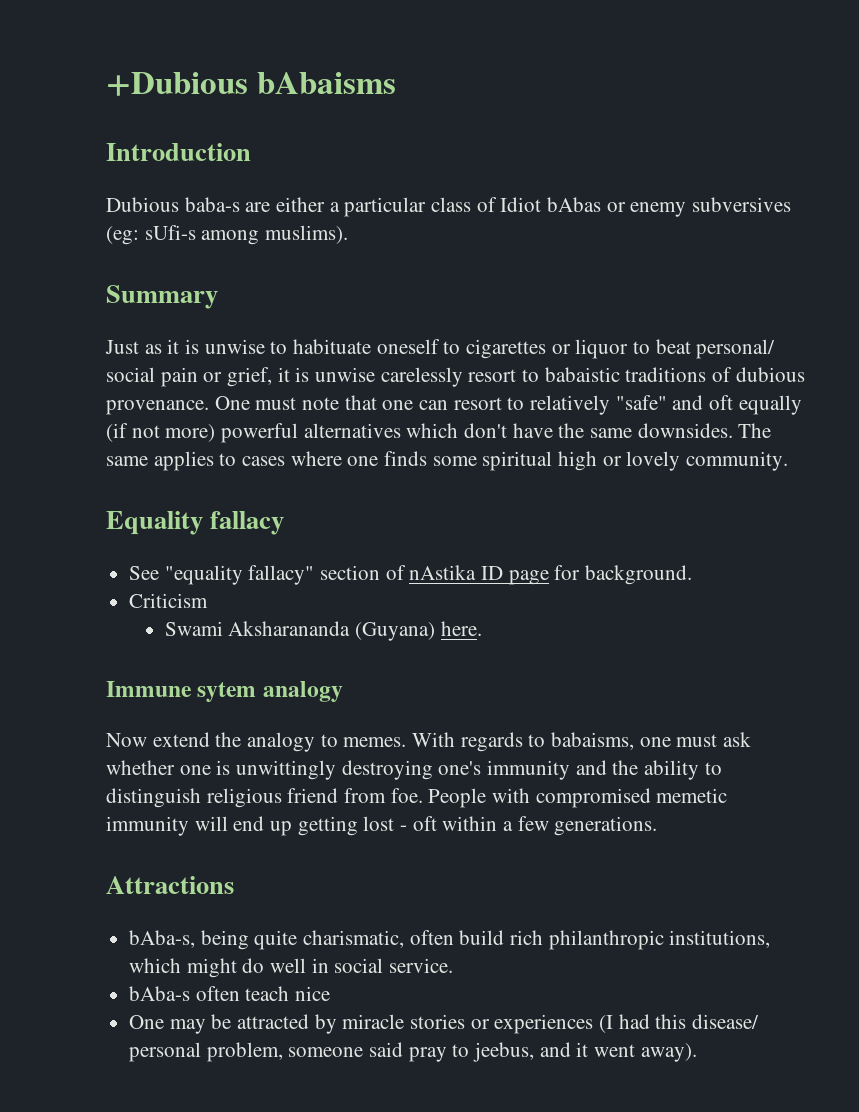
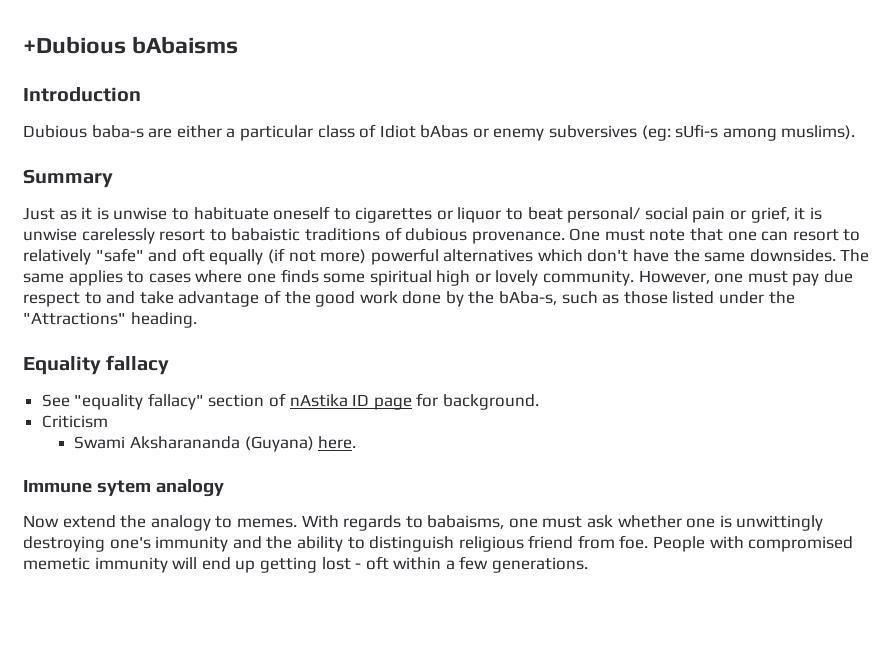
+ However, one must pay due respect to and take advantage of the good work done by the bAba-s, such as those listed under the "Attractions" heading.
- Attractions
- bAba-s, being quite charismatic, often build rich philanthropic institutions, which might do well in social service.
- bAba-s often teach nice
- One may be attracted by miracle stories or experiences (I had this disease/ personal problem, someone said pray to jeebus, and it went away).

